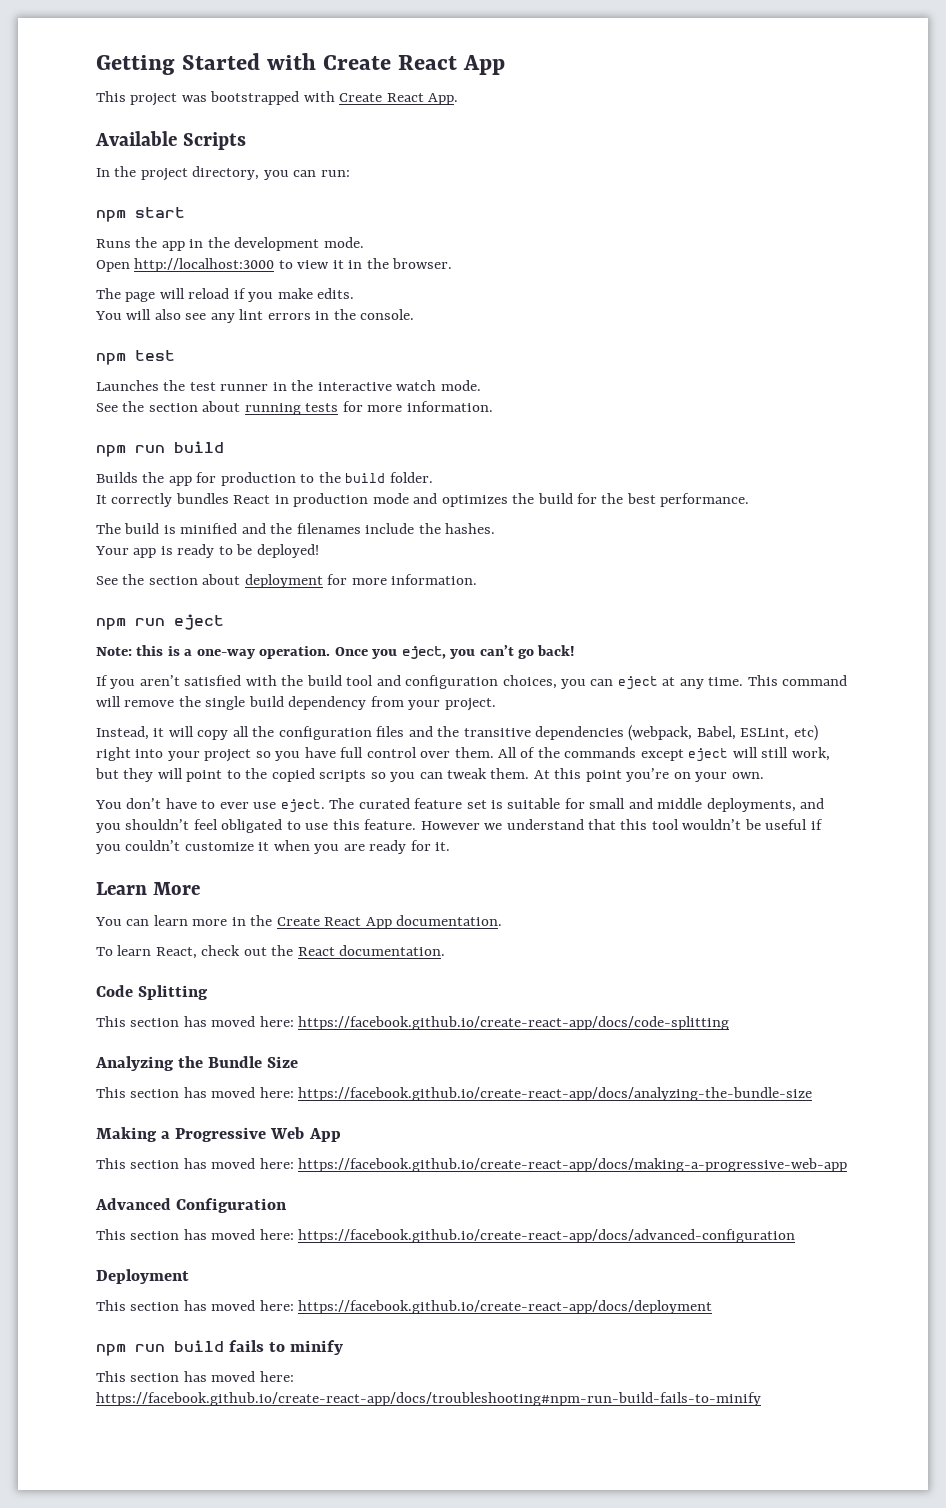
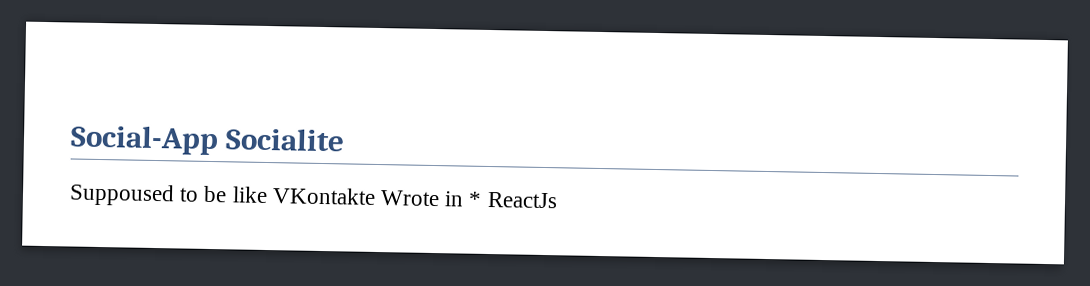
- Getting Started with Create React App
- This project was bootstrapped with Create React App.
- Available Scripts
- In the project directory, you can run:
- npm start
- Runs the app in the development mode.
- Open http://localhost:3000 to view it in the browser.
- The page will reload if you make edits.
- You will also see any lint errors in the console.
- npm test
- Launches the test runner in the interactive watch mode.
- See the section about running tests for more information.
- npm run build
- Builds the app for production to the build folder.
- It correctly bundles React in production mode and optimizes the build for the best performance.
- The build is minified and the filenames include the hashes.
- Your app is ready to be deployed!
- See the section about deployment for more information.
- npm run eject
- Note: this is a one-way operation. Once you eject, you can’t go back!
- If you aren’t satisfied with the build tool and configuration choices, you can eject at any time. This command will remove the single build dependency from your project.
- Instead, it will copy all the configuration files and the transitive dependencies (webpack, Babel, ESLint, etc) right into your project so you have full control over them. All of the commands except eject will still work, but they will point to the copied scripts so you can tweak them. At this point you’re on your own.
- You don’t have to ever use eject. The curated feature set is suitable for small and middle deployments, and you shouldn’t feel obligated to use this feature. However we understand that this tool wouldn’t be useful if you couldn’t customize it when you are ready for it.
- Learn More
- You can learn more in the Create React App documentation.
- To learn React, check out the React documentation.
- Code Splitting
- This section has moved here: https://facebook.github.io/create-react-app/docs/code-splitting
- Analyzing the Bundle Size
- This section has moved here: https://facebook.github.io/create-react-app/docs/analyzing-the-bundle-size
- Making a Progressive Web App
- This section has moved here: https://facebook.github.io/create-react-app/docs/making-a-progressive-web-app
- Advanced Configuration
- This section has moved here: https://facebook.github.io/create-react-app/docs/advanced-configuration
- Deployment
- This section has moved here: https://facebook.github.io/create-react-app/docs/deployment
- npm run build fails to minify
- This section has moved here: https://facebook.github.io/create-react-app/docs/troubleshooting#npm-run-build-fails-to-minify
+ Social-App Socialite
+ Suppoused to be like VKontakte Wrote in * ReactJs

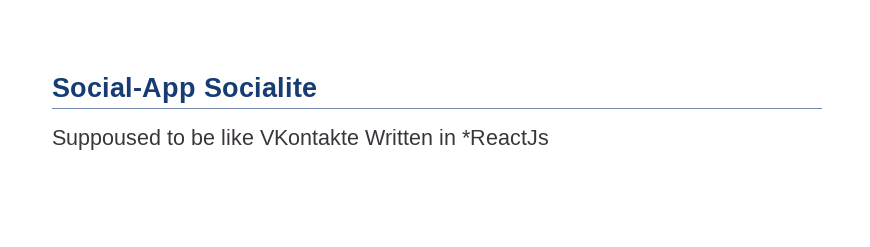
- Suppoused to be like VKontakte Wrote in * ReactJs
+ Suppoused to be like VKontakte Written in *ReactJs

